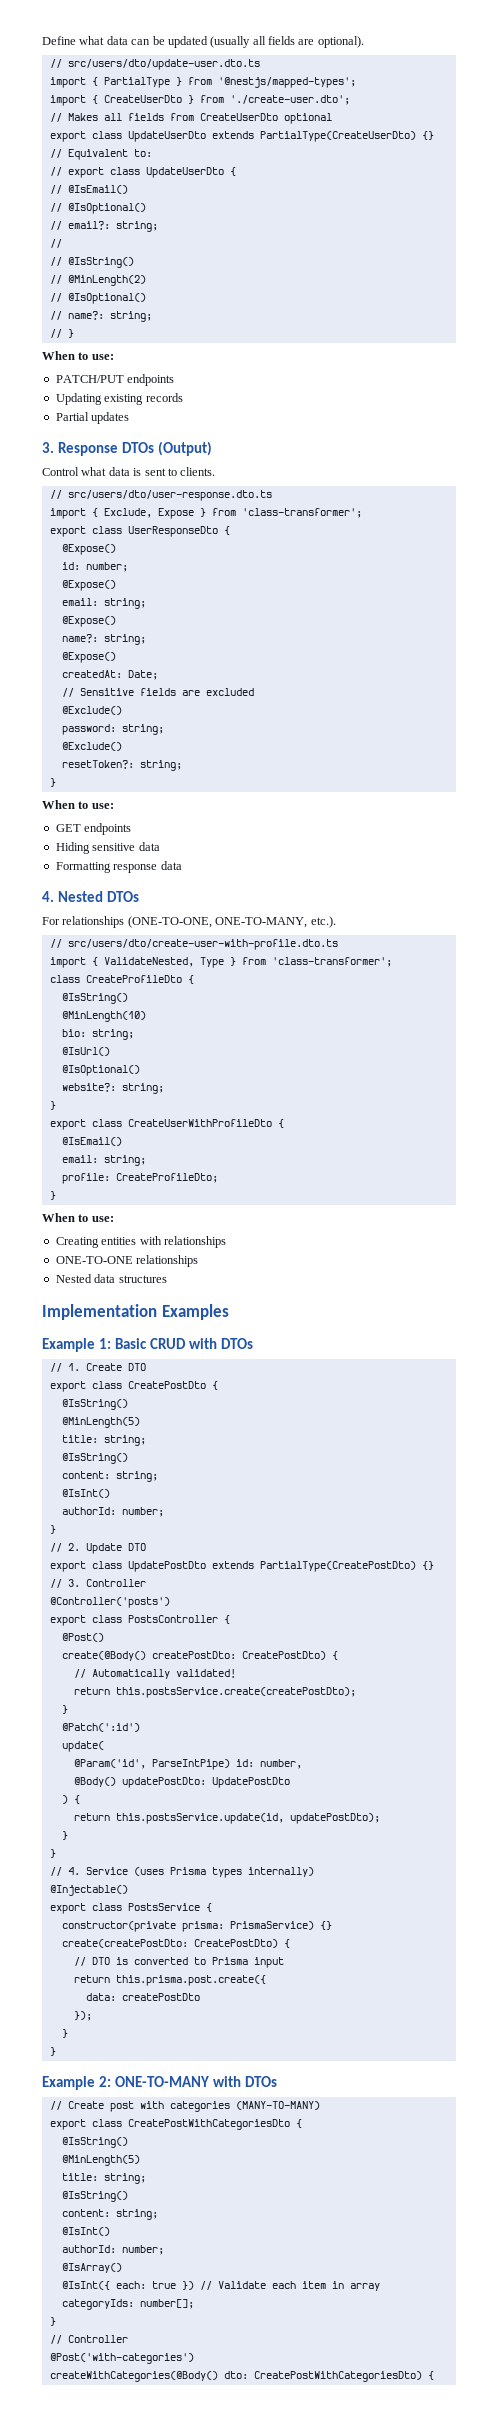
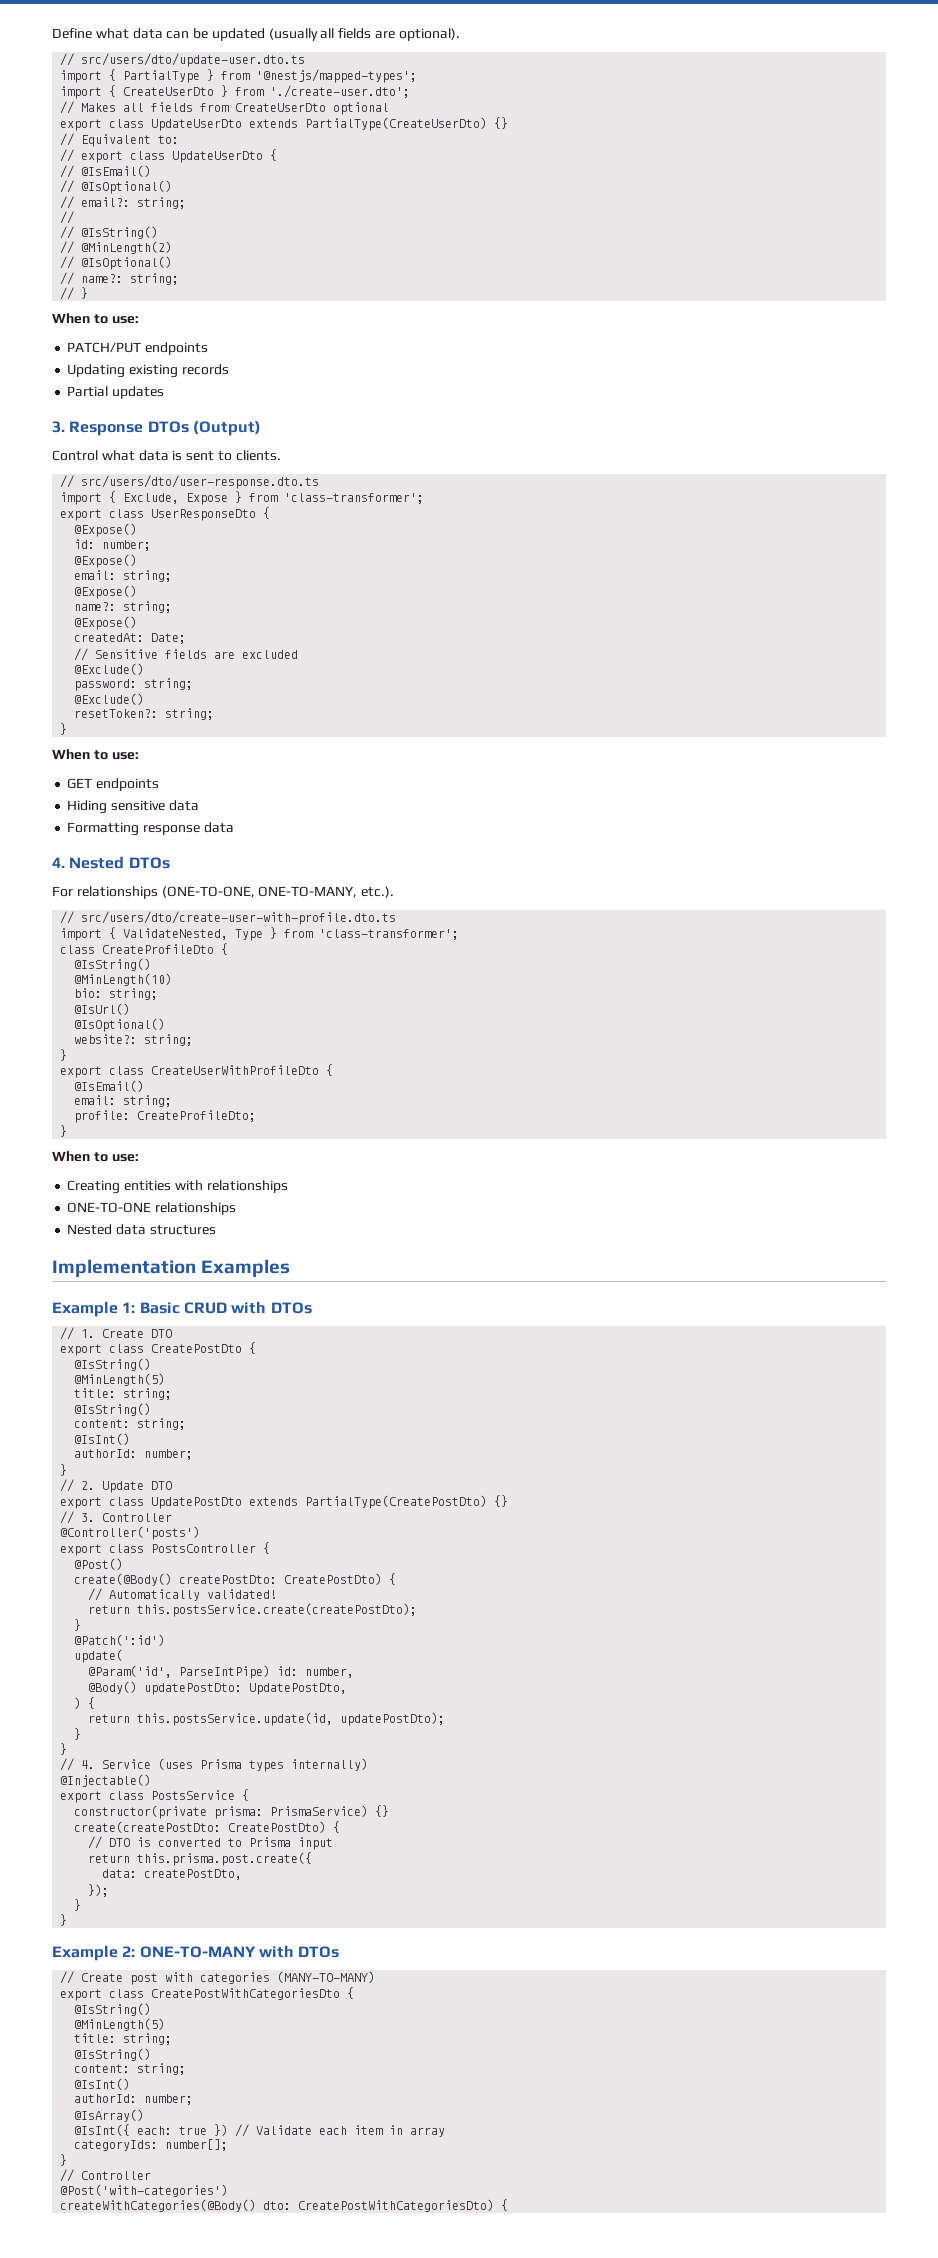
- @Body() updatePostDto: UpdatePostDto
+ @Body() updatePostDto: UpdatePostDto,
- data: createPostDto
+ data: createPostDto,

